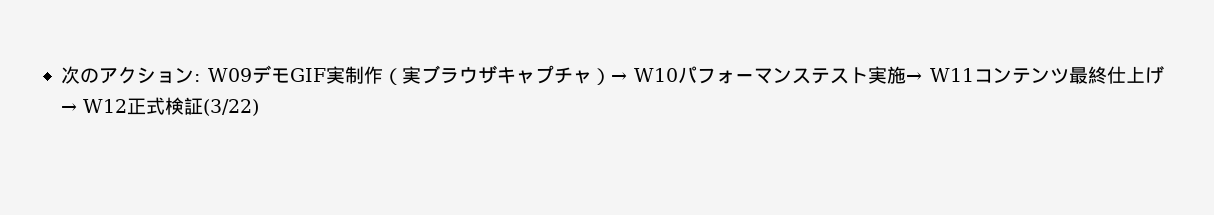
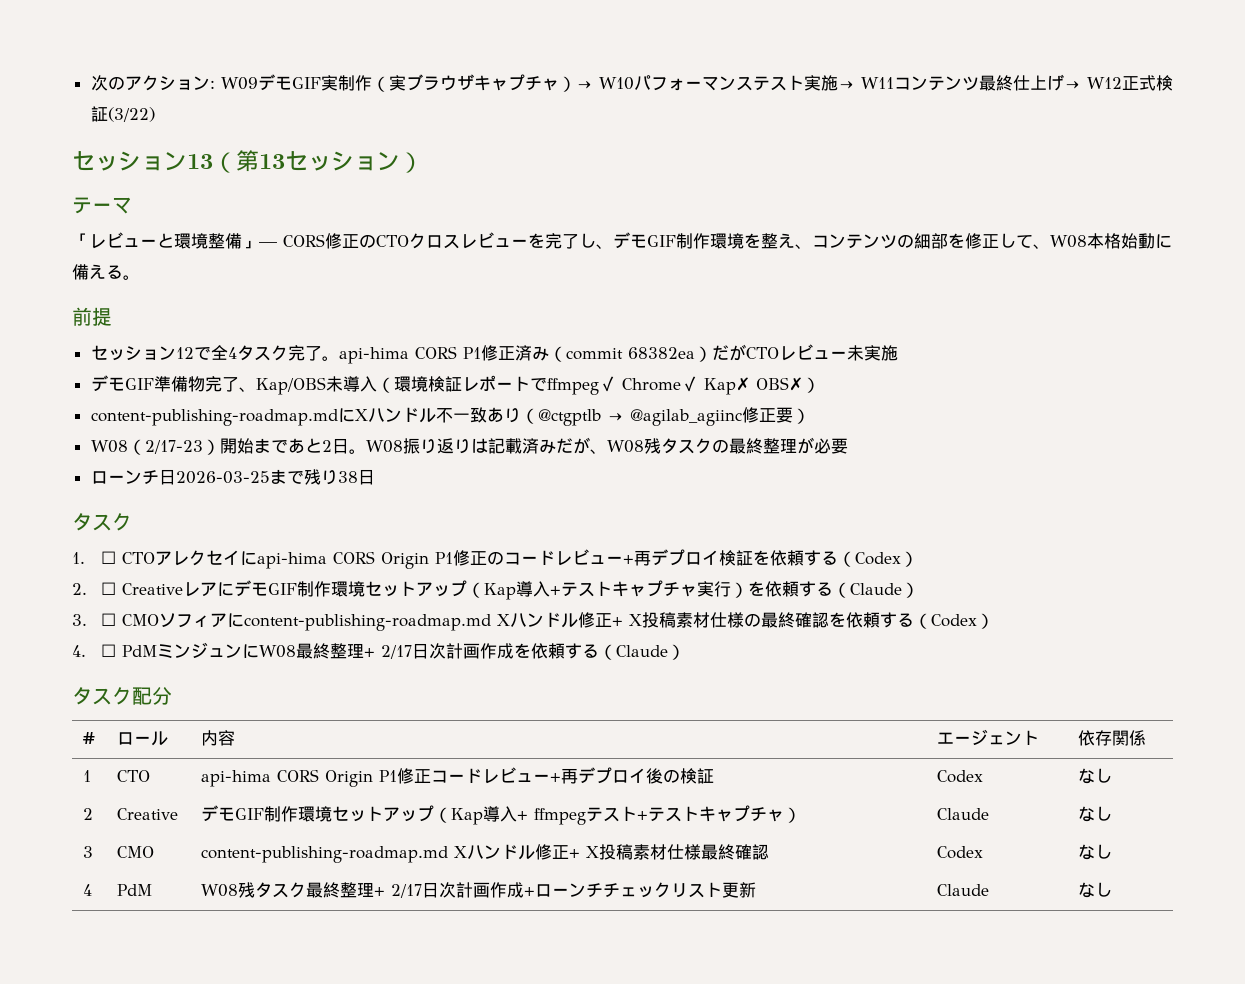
+ セッション13（第13セッション）
+ テーマ
+ 「レビューと環境整備」— CORS修正のCTOクロスレビューを完了し、デモGIF制作環境を整え、コンテンツの細部を修正して、W08本格始動に備える。
+ 前提
+ セッション12で全4タスク完了。api-hima CORS P1修正済み（commit 68382ea）だがCTOレビュー未実施
+ デモGIF準備物完了、Kap/OBS未導入（環境検証レポートでffmpeg✓ Chrome✓ Kap✗ OBS✗）
+ content-publishing-roadmap.mdにXハンドル不一致あり（@ctgptlb → @agilab_agiinc修正要）
+ W08（2/17-23）開始まであと2日。W08振り返りは記載済みだが、W08残タスクの最終整理が必要
+ ローンチ日2026-03-25まで残り38日
+ タスク
+ 1. ☐ CTOアレクセイにapi-hima CORS Origin P1修正のコードレビュー+再デプロイ検証を依頼する（Codex）
+ 2. ☐ CreativeレアにデモGIF制作環境セットアップ（Kap導入+テストキャプチャ実行）を依頼する（Claude）
+ 3. ☐ CMOソフィアにcontent-publishing-roadmap.md Xハンドル修正+ X投稿素材仕様の最終確認を依頼する（Codex）
+ 4. ☐ PdMミンジュンにW08最終整理+ 2/17日次計画作成を依頼する（Claude）
+ タスク配分
+ # | ロール | 内容 | エージェント | 依存関係
+ 1 | CTO | api-hima CORS Origin P1修正コードレビュー+再デプロイ後の検証 | Codex | なし
+ 2 | Creative | デモGIF制作環境セットアップ（Kap導入+ ffmpegテスト+テストキャプチャ） | Claude | なし
+ 3 | CMO | content-publishing-roadmap.md Xハンドル修正+ X投稿素材仕様最終確認 | Codex | なし
+ 4 | PdM | W08残タスク最終整理+ 2/17日次計画作成+ローンチチェックリスト更新 | Claude | なし

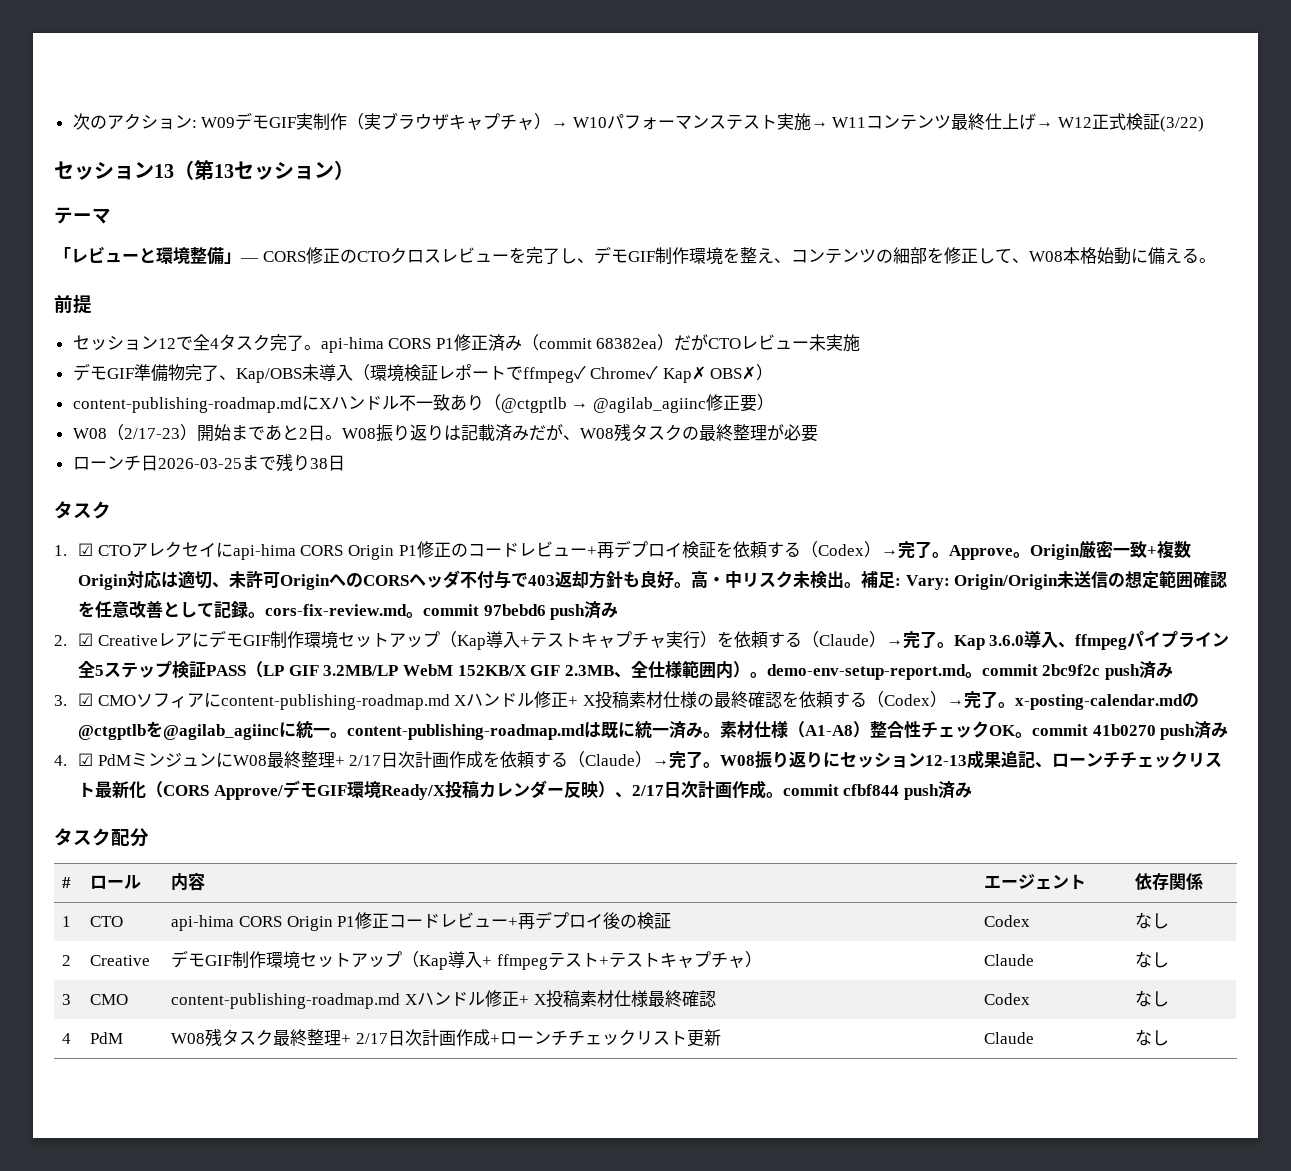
- 1. ☐ CTOアレクセイにapi-hima CORS Origin P1修正のコードレビュー+再デプロイ検証を依頼する（Codex）
+ 1. ☑ CTOアレクセイにapi-hima CORS Origin P1修正のコードレビュー+再デプロイ検証を依頼する（Codex）→完了。Approve。Origin厳密一致+複数Origin対応は適切、未許可OriginへのCORSヘッダ不付与で403返却方針も良好。高・中リスク未検出。補足: Vary: Origin/Origin未送信の想定範囲確認を任意改善として記録。cors-fix-review.md。commit 97bebd6 push済み
- 2. ☐ CreativeレアにデモGIF制作環境セットアップ（Kap導入+テストキャプチャ実行）を依頼する（Claude）
+ 2. ☑ CreativeレアにデモGIF制作環境セットアップ（Kap導入+テストキャプチャ実行）を依頼する（Claude）→完了。Kap 3.6.0導入、ffmpegパイプライン全5ステップ検証PASS（LP GIF 3.2MB/LP WebM 152KB/X GIF 2.3MB、全仕様範囲内）。demo-env-setup-report.md。commit 2bc9f2c push済み
- 3. ☐ CMOソフィアにcontent-publishing-roadmap.md Xハンドル修正+ X投稿素材仕様の最終確認を依頼する（Codex）
+ 3. ☑ CMOソフィアにcontent-publishing-roadmap.md Xハンドル修正+ X投稿素材仕様の最終確認を依頼する（Codex）→完了。x-posting-calendar.mdの@ctgptlbを@agilab_agiincに統一。content-publishing-roadmap.mdは既に統一済み。素材仕様（A1-A8）整合性チェックOK。commit 41b0270 push済み
- 4. ☐ PdMミンジュンにW08最終整理+ 2/17日次計画作成を依頼する（Claude）
+ 4. ☑ PdMミンジュンにW08最終整理+ 2/17日次計画作成を依頼する（Claude）→完了。W08振り返りにセッション12-13成果追記、ローンチチェックリスト最新化（CORS Approve/デモGIF環境Ready/X投稿カレンダー反映）、2/17日次計画作成。commit cfbf844 push済み

